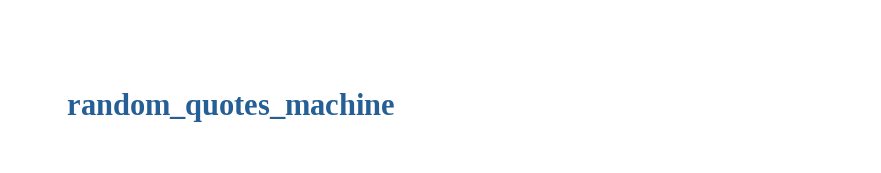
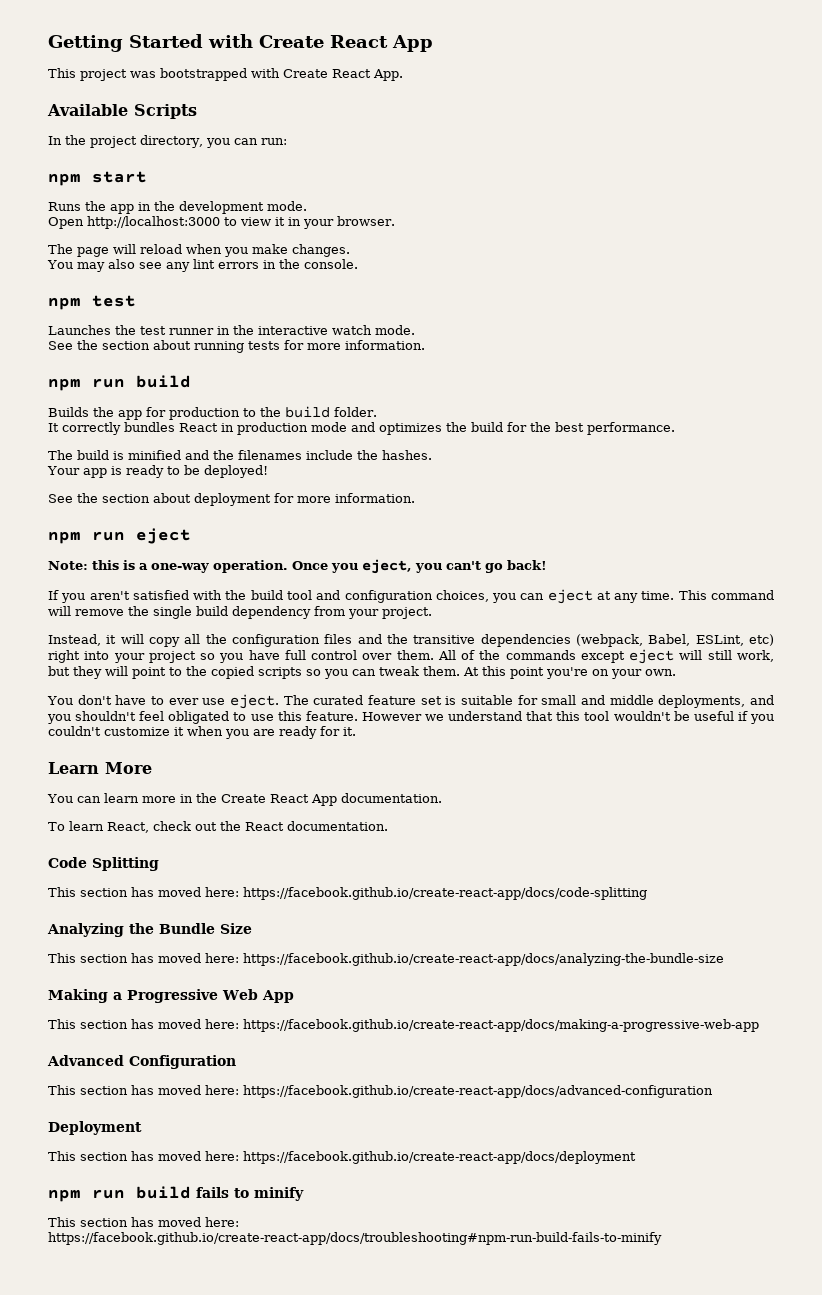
- random_quotes_machine
+ Getting Started with Create React App
+ This project was bootstrapped with Create React App.
+ Available Scripts
+ In the project directory, you can run:
+ npm start
+ Runs the app in the development mode.
+ Open http://localhost:3000 to view it in your browser.
+ The page will reload when you make changes.
+ You may also see any lint errors in the console.
+ npm test
+ Launches the test runner in the interactive watch mode.
+ See the section about running tests for more information.
+ npm run build
+ Builds the app for production to the build folder.
+ It correctly bundles React in production mode and optimizes the build for the best performance.
+ The build is minified and the filenames include the hashes.
+ Your app is ready to be deployed!
+ See the section about deployment for more information.
+ npm run eject
+ Note: this is a one-way operation. Once you eject, you can't go back!
+ If you aren't satisfied with the build tool and configuration choices, you can eject at any time. This command will remove the single build dependency from your project.
+ Instead, it will copy all the configuration files and the transitive dependencies (webpack, Babel, ESLint, etc) right into your project so you have full control over them. All of the commands except eject will still work, but they will point to the copied scripts so you can tweak them. At this point you're on your own.
+ You don't have to ever use eject. The curated feature set is suitable for small and middle deployments, and you shouldn't feel obligated to use this feature. However we understand that this tool wouldn't be useful if you couldn't customize it when you are ready for it.
+ Learn More
+ You can learn more in the Create React App documentation.
+ To learn React, check out the React documentation.
+ Code Splitting
+ This section has moved here: https://facebook.github.io/create-react-app/docs/code-splitting
+ Analyzing the Bundle Size
+ This section has moved here: https://facebook.github.io/create-react-app/docs/analyzing-the-bundle-size
+ Making a Progressive Web App
+ This section has moved here: https://facebook.github.io/create-react-app/docs/making-a-progressive-web-app
+ Advanced Configuration
+ This section has moved here: https://facebook.github.io/create-react-app/docs/advanced-configuration
+ Deployment
+ This section has moved here: https://facebook.github.io/create-react-app/docs/deployment
+ npm run build fails to minify
+ This section has moved here: https://facebook.github.io/create-react-app/docs/troubleshooting#npm-run-build-fails-to-minify

